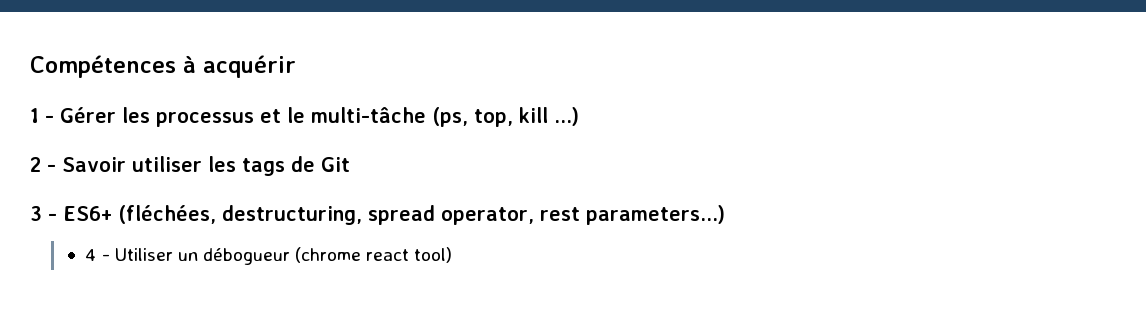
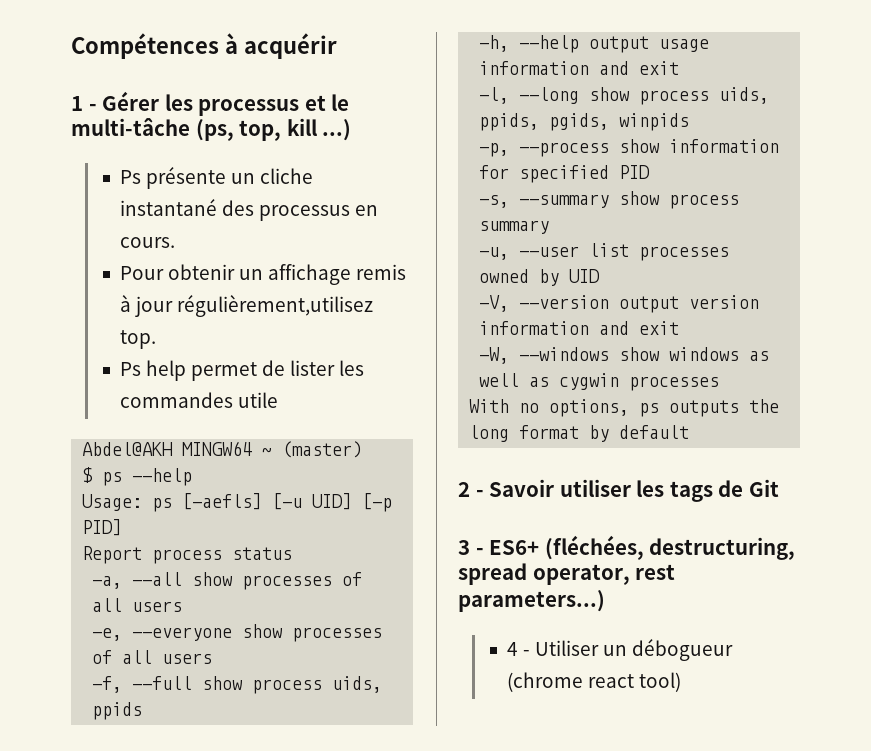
+ Ps présente un cliche instantané des processus en cours.
+ Pour obtenir un affichage remis à jour régulièrement,utilisez top.
+ Ps help permet de lister les commandes utile
+ Abdel@AKH MINGW64 ~ (master)
+ $ ps --help
+ Usage: ps [-aefls] [-u UID] [-p PID]
+ Report process status
+ -a, --all show processes of all users
+ -e, --everyone show processes of all users
+ -f, --full show process uids, ppids
+ -h, --help output usage information and exit
+ -l, --long show process uids, ppids, pgids, winpids
+ -p, --process show information for specified PID
+ -s, --summary show process summary
+ -u, --user list processes owned by UID
+ -V, --version output version information and exit
+ -W, --windows show windows as well as cygwin processes
+ With no options, ps outputs the long format by default

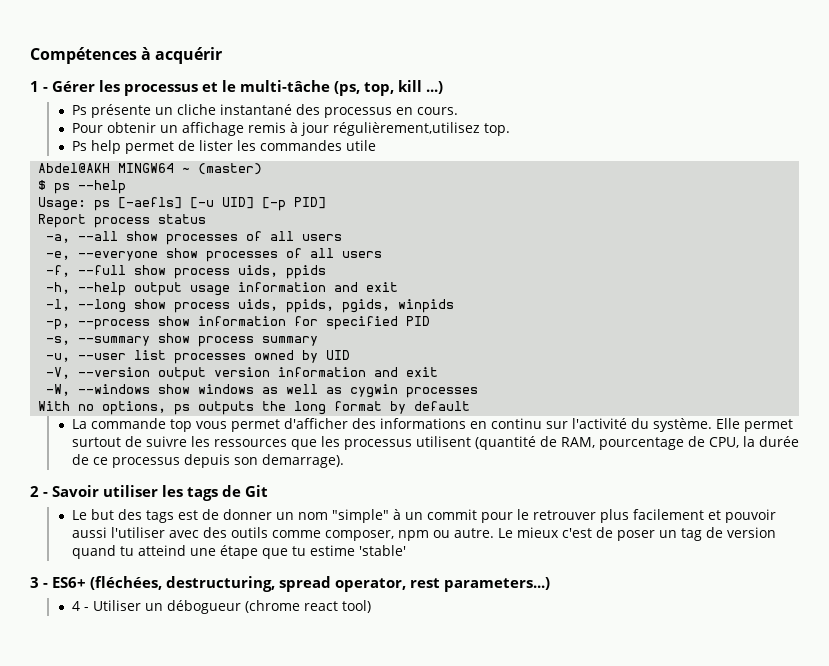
+ La commande top vous permet d'afficher des informations en continu sur l'activité du système. Elle permet surtout de suivre les ressources que les processus utilisent (quantité de RAM, pourcentage de CPU, la durée de ce processus depuis son demarrage).
+ Le but des tags est de donner un nom "simple" à un commit pour le retrouver plus facilement et pouvoir aussi l'utiliser avec des outils comme composer, npm ou autre. Le mieux c'est de poser un tag de version quand tu atteind une étape que tu estime 'stable'

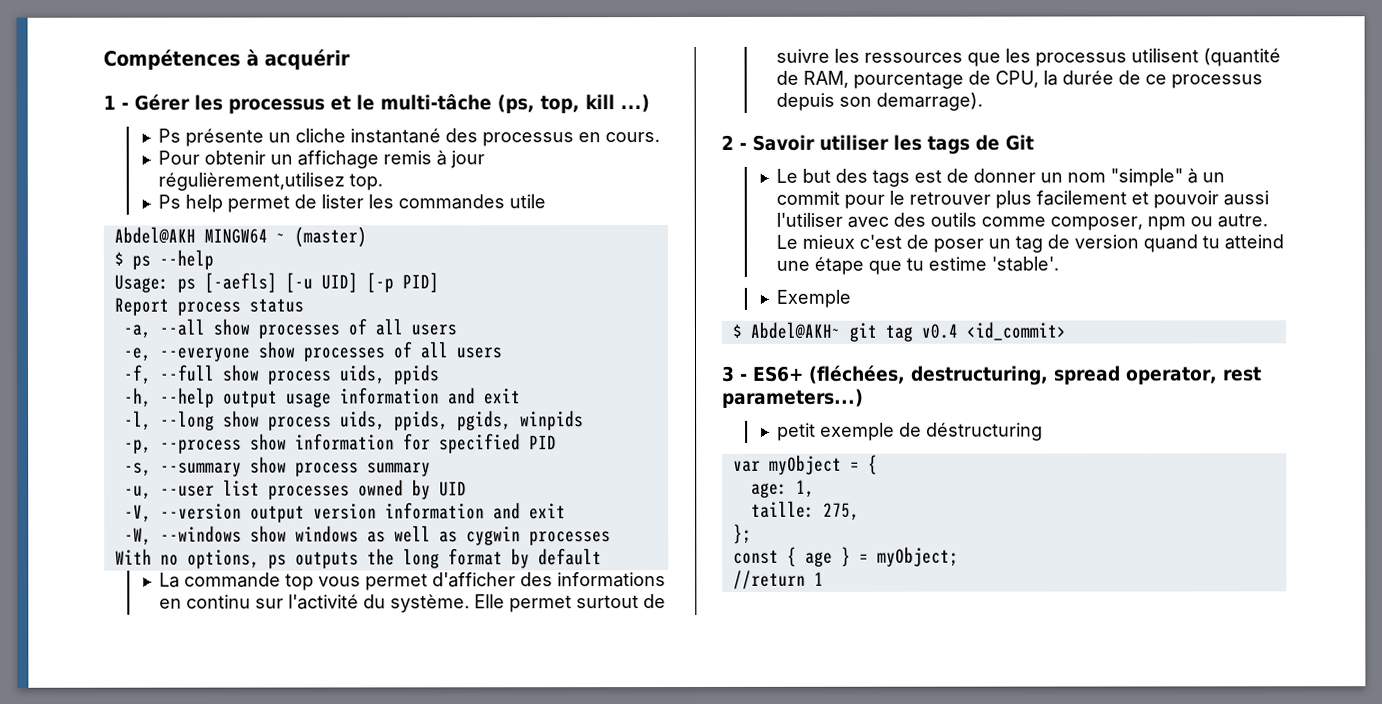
- Le mieux c'est de poser un tag de version quand tu atteind une étape que tu estime 'stable'
+ Le mieux c'est de poser un tag de version quand tu atteind une étape que tu estime 'stable'.
+ Exemple
+ $ Abdel@AKH~ git tag v0.4 <id_commit>
- 4 - Utiliser un débogueur (chrome react tool)
+ petit exemple de déstructuring
+ var myObject = {
+ age: 1,
+ taille: 275,
+ };
+ const { age } = myObject;
+ //return 1

